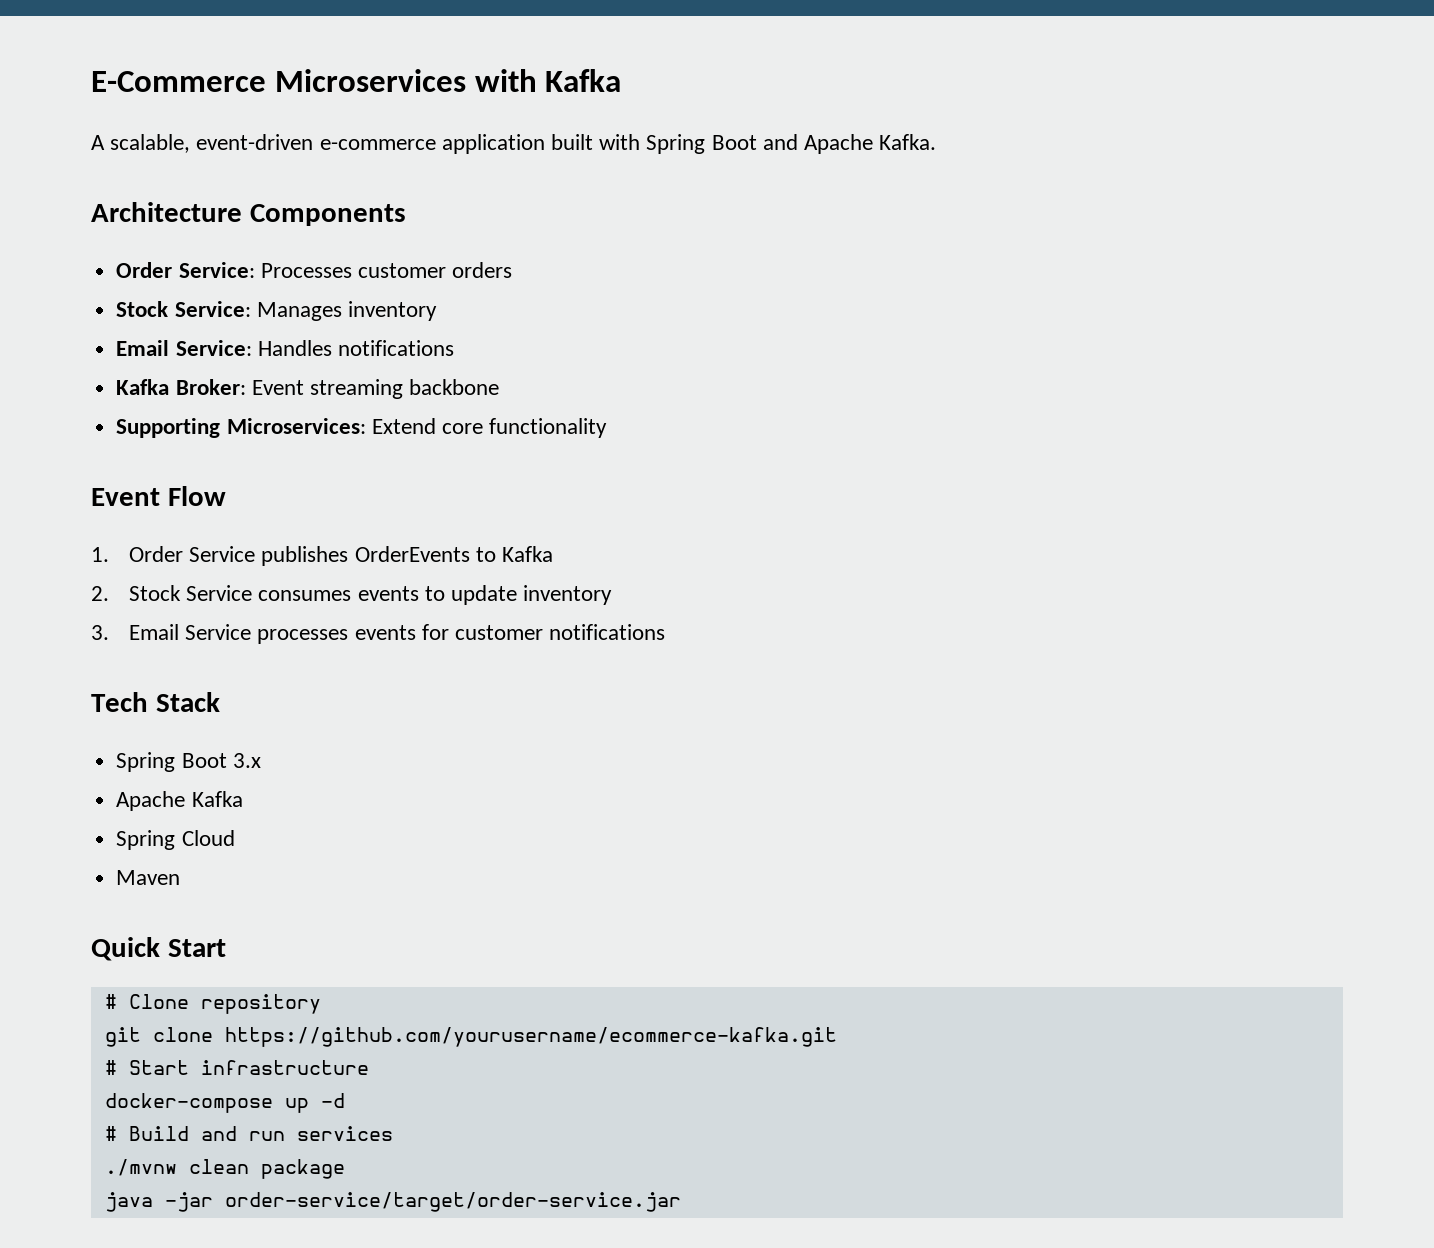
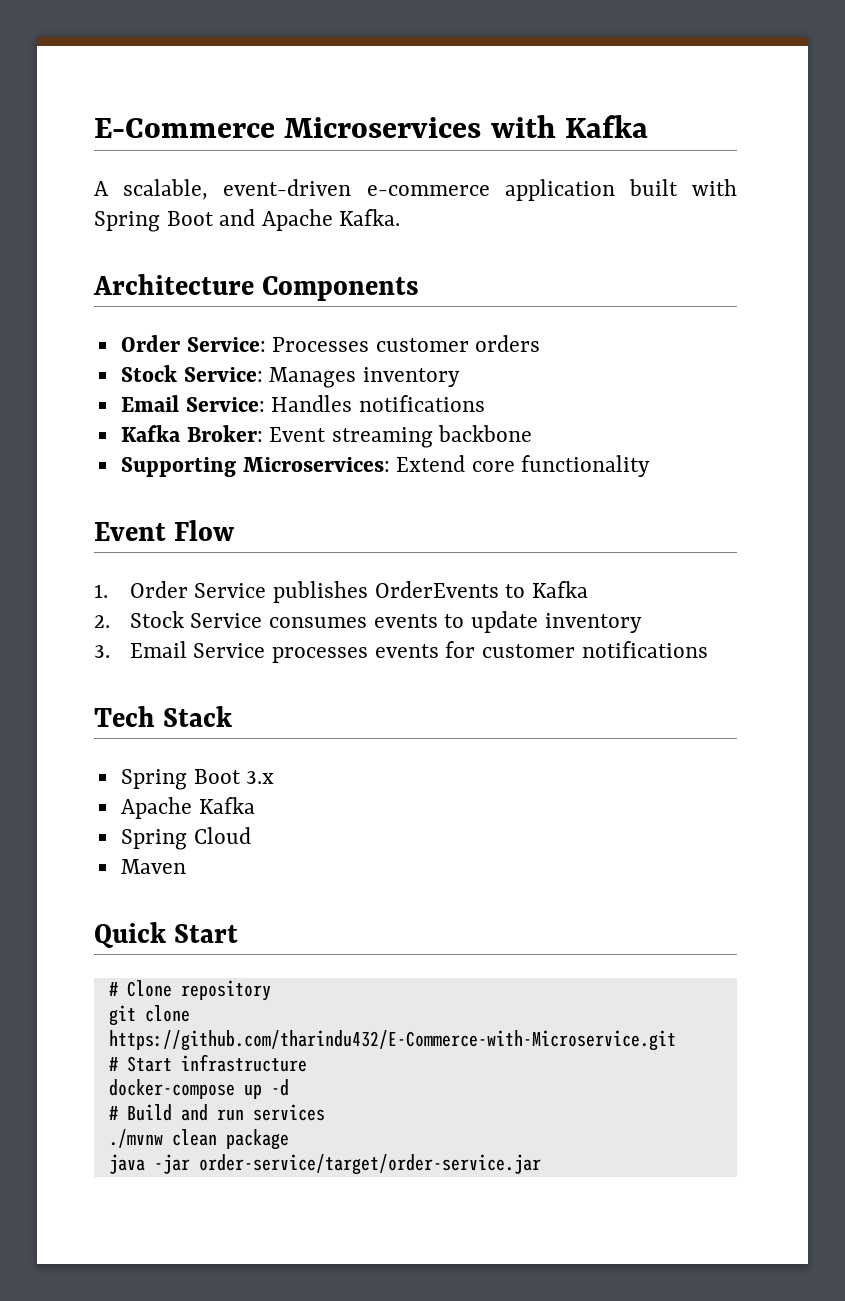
- git clone https://github.com/yourusername/ecommerce-kafka.git
+ git clone https://github.com/tharindu432/E-Commerce-with-Microservice.git

